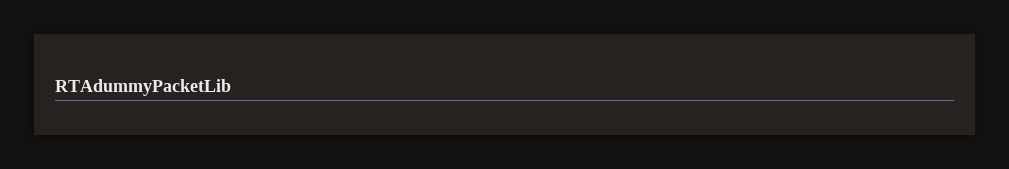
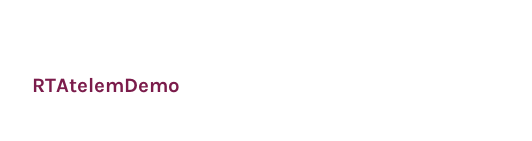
- RTAdummyPacketLib
+ RTAtelemDemo

